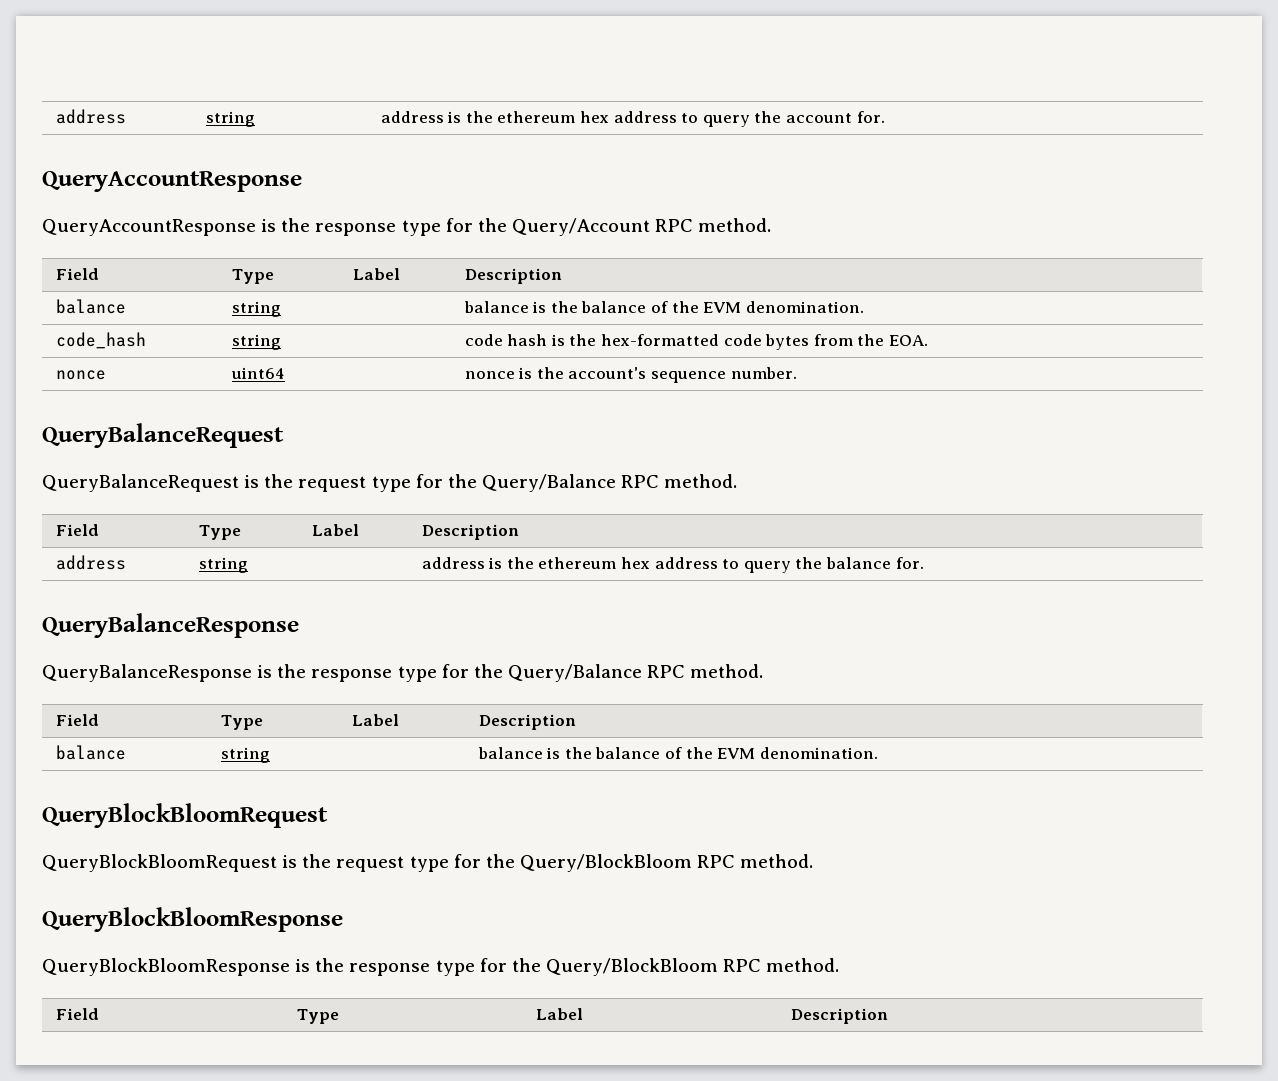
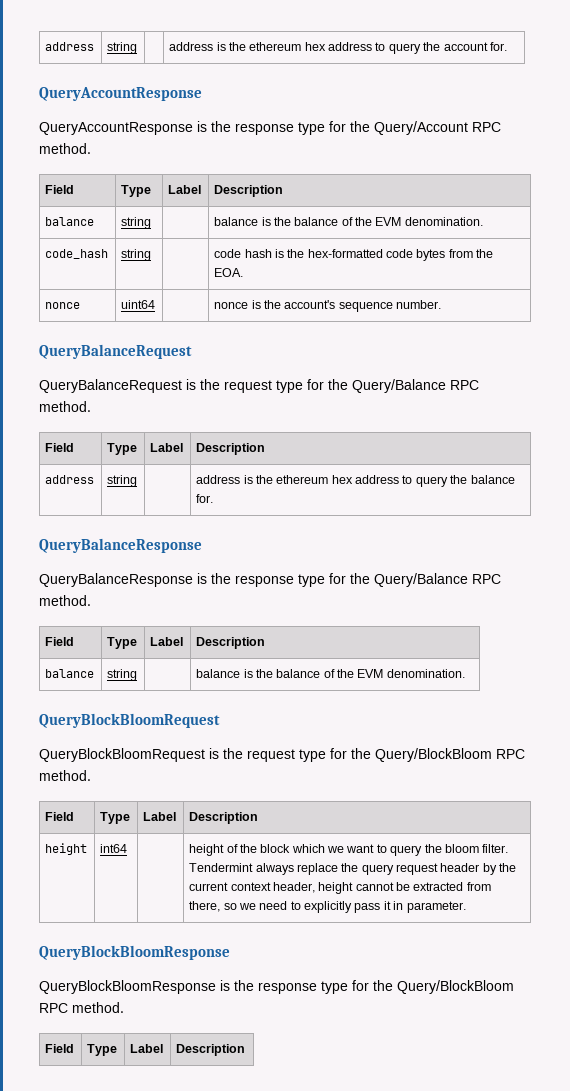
  QueryBlockBloomRequest is the request type for the Query/BlockBloom RPC method.
+ Field | Type | Label | Description
+ height | int64 | | height of the block which we want to query the bloom filter. Tendermint always replace the query request header by the current context header, height cannot be extracted from there, so we need to explicitly pass it in parameter.

